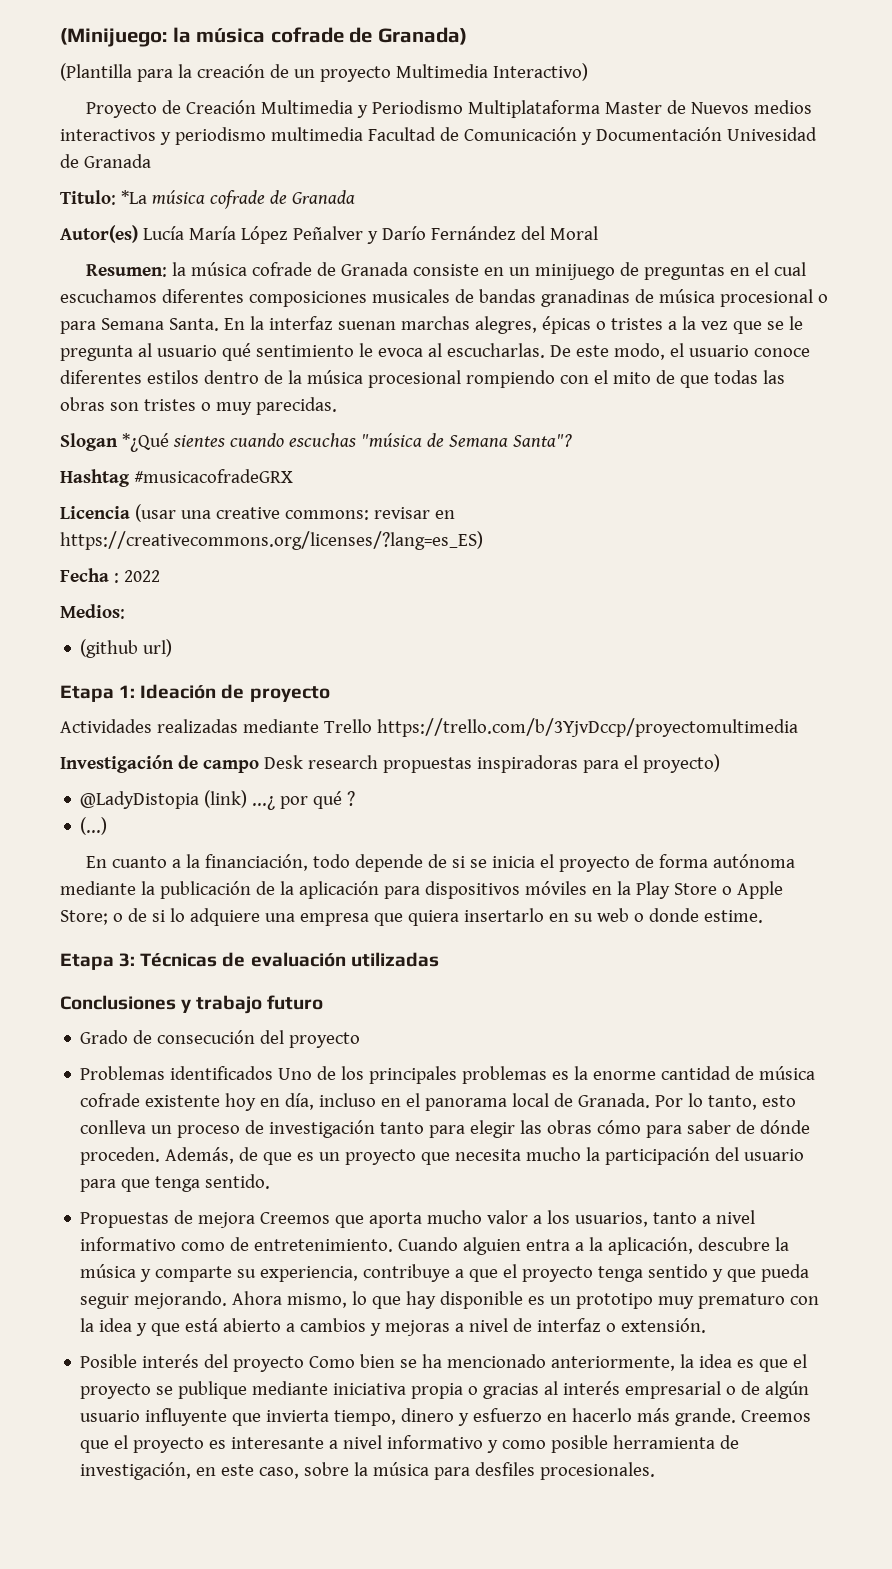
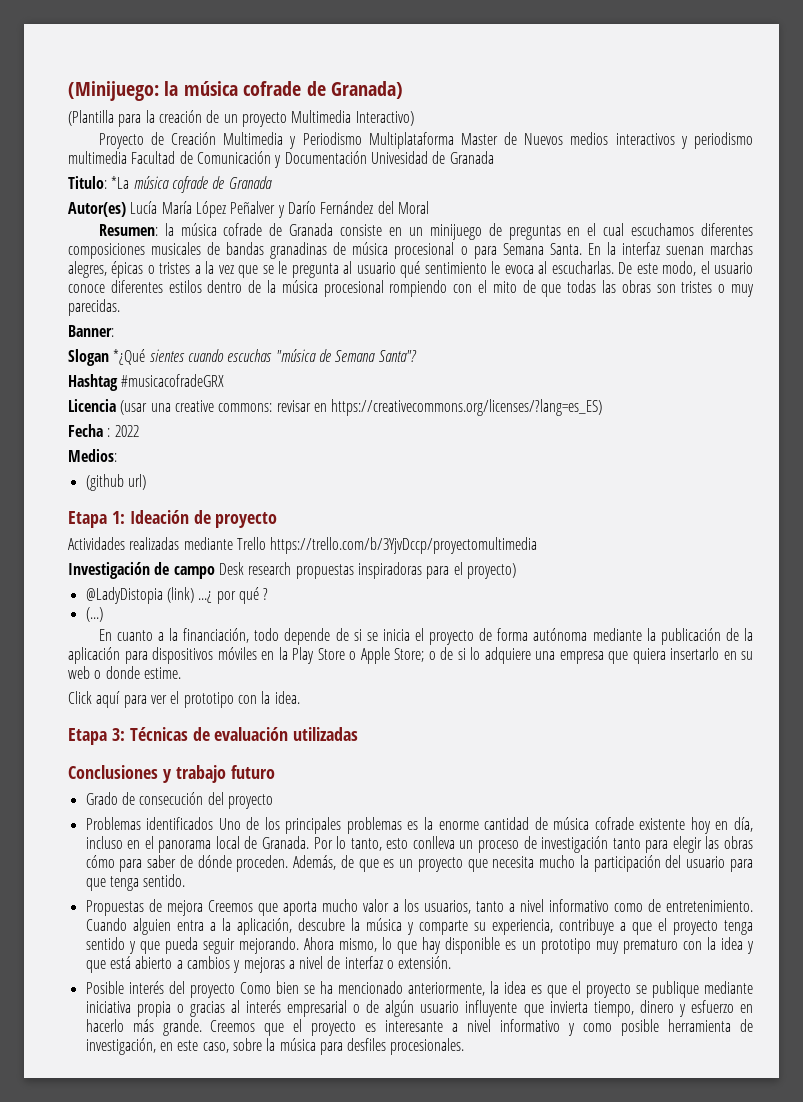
+ Banner:
+ Click aquí para ver el prototipo con la idea.

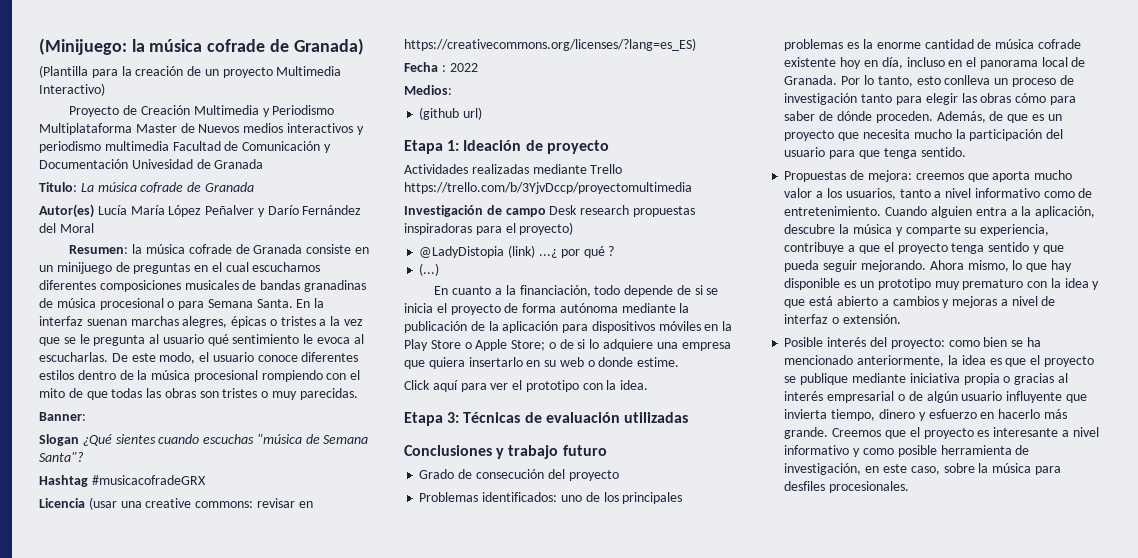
- Titulo: *La música cofrade de Granada
+ Titulo: La música cofrade de Granada
- Slogan *¿Qué sientes cuando escuchas "música de Semana Santa"?
+ Slogan ¿Qué sientes cuando escuchas "música de Semana Santa"?
- Problemas identificados Uno de los principales problemas es la enorme cantidad de música cofrade existente hoy en día, incluso en el panorama local de Granada.
+ Problemas identificados: uno de los principales problemas es la enorme cantidad de música cofrade existente hoy en día, incluso en el panorama local de Granada.
- Propuestas de mejora Creemos que aporta mucho valor a los usuarios, tanto a nivel informativo como de entretenimiento.
+ Propuestas de mejora: creemos que aporta mucho valor a los usuarios, tanto a nivel informativo como de entretenimiento.
- Posible interés del proyecto Como bien se ha mencionado anteriormente, la idea es que el proyecto se publique mediante iniciativa propia o gracias al interés empresarial o de algún usuario influyente que invierta tiempo, dinero y esfuerzo en hacerlo más grande.
+ Posible interés del proyecto: como bien se ha mencionado anteriormente, la idea es que el proyecto se publique mediante iniciativa propia o gracias al interés empresarial o de algún usuario influyente que invierta tiempo, dinero y esfuerzo en hacerlo más grande.

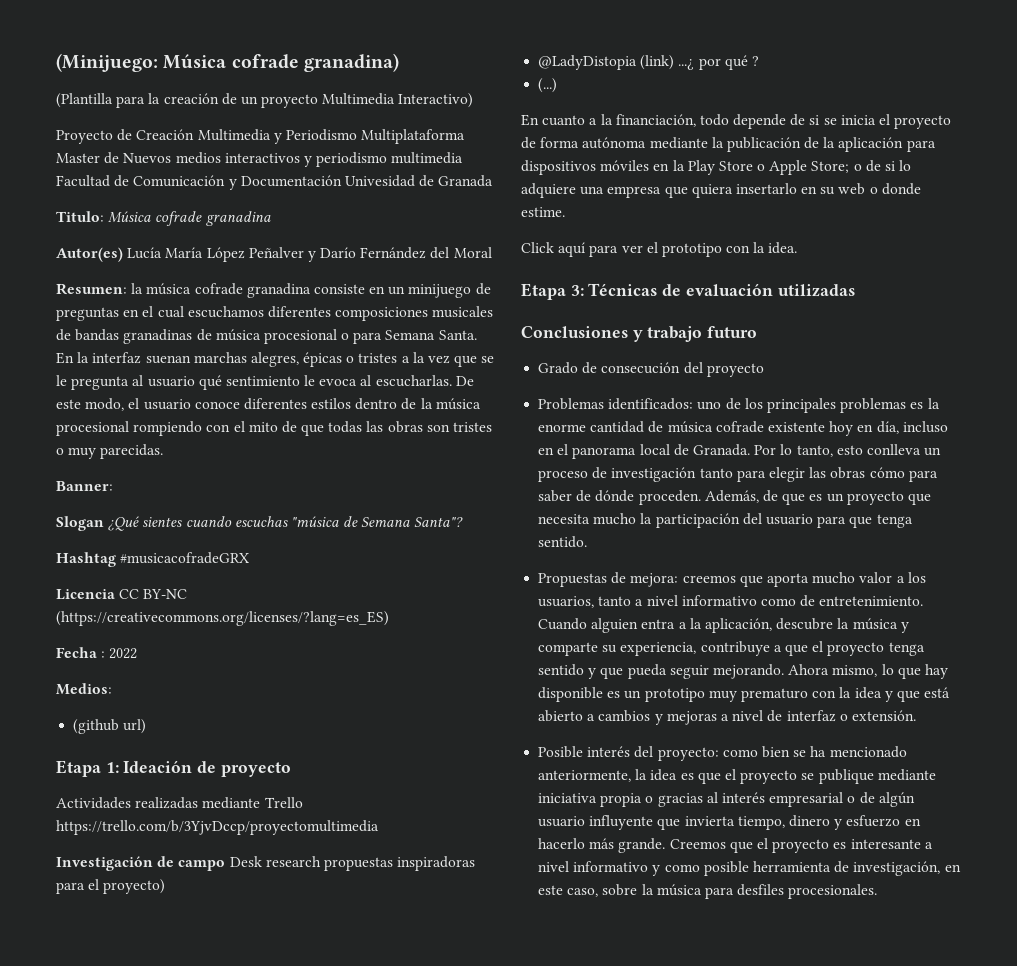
- (Minijuego: la música cofrade de Granada)
+ (Minijuego: Música cofrade granadina)
- Titulo: La música cofrade de Granada
+ Titulo: Música cofrade granadina
- Resumen: la música cofrade de Granada consiste en un minijuego de preguntas en el cual escuchamos diferentes composiciones musicales de bandas granadinas de música procesional o para Semana Santa.
+ Resumen: la música cofrade granadina consiste en un minijuego de preguntas en el cual escuchamos diferentes composiciones musicales de bandas granadinas de música procesional o para Semana Santa.
- Licencia (usar una creative commons: revisar en https://creativecommons.org/licenses/?lang=es_ES)
+ Licencia CC BY-NC (https://creativecommons.org/licenses/?lang=es_ES)

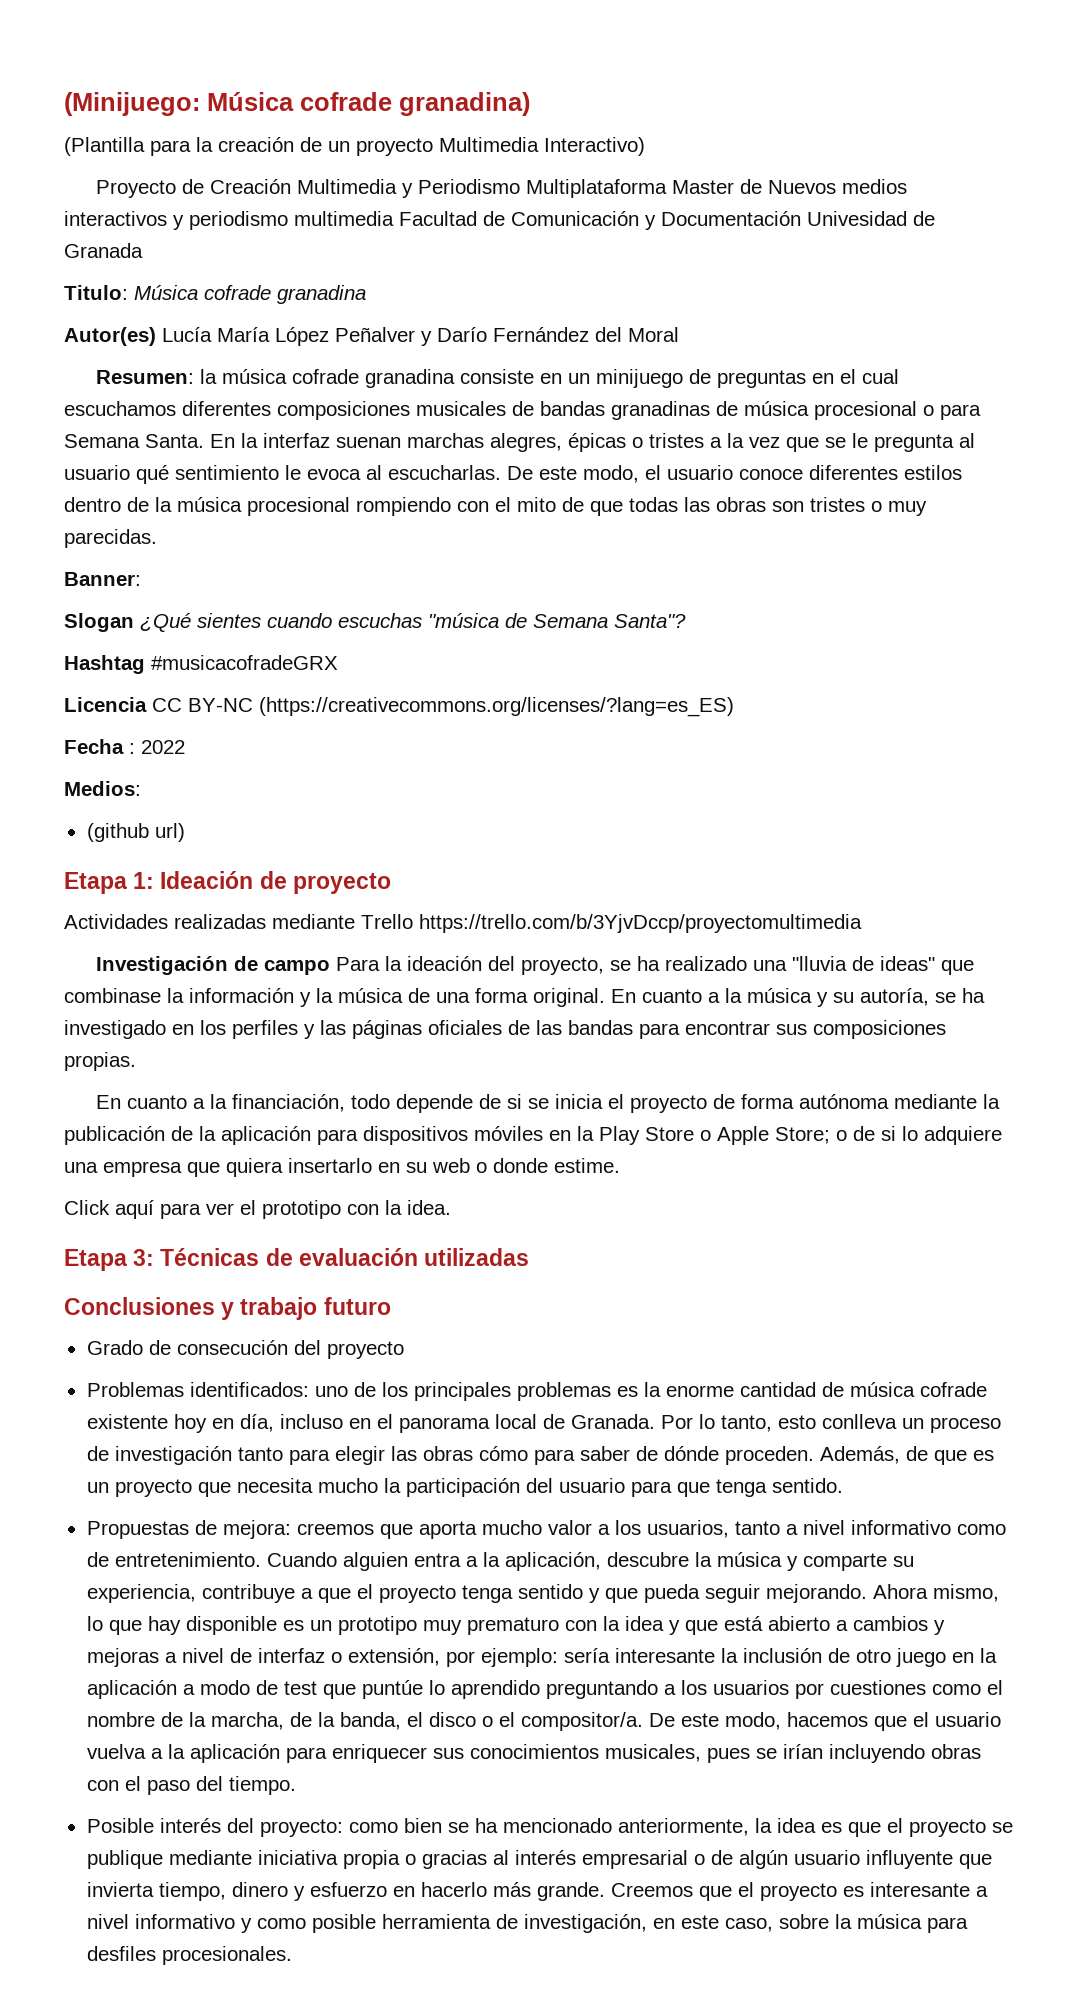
- Investigación de campo Desk research propuestas inspiradoras para el proyecto)
- @LadyDistopia (link) ...¿ por qué ?
- (...)
+ Investigación de campo Para la ideación del proyecto, se ha realizado una "lluvia de ideas" que combinase la información y la música de una forma original. En cuanto a la música y su autoría, se ha investigado en los perfiles y las páginas oficiales de las bandas para encontrar sus composiciones propias.
- Ahora mismo, lo que hay disponible es un prototipo muy prematuro con la idea y que está abierto a cambios y mejoras a nivel de interfaz o extensión.
+ Ahora mismo, lo que hay disponible es un prototipo muy prematuro con la idea y que está abierto a cambios y mejoras a nivel de interfaz o extensión, por ejemplo: sería interesante la inclusión de otro juego en la aplicación a modo de test que puntúe lo aprendido preguntando a los usuarios por cuestiones como el nombre de la marcha, de la banda, el disco o el compositor/a. De este modo, hacemos que el usuario vuelva a la aplicación para enriquecer sus conocimientos musicales, pues se irían incluyendo obras con el paso del tiempo.

